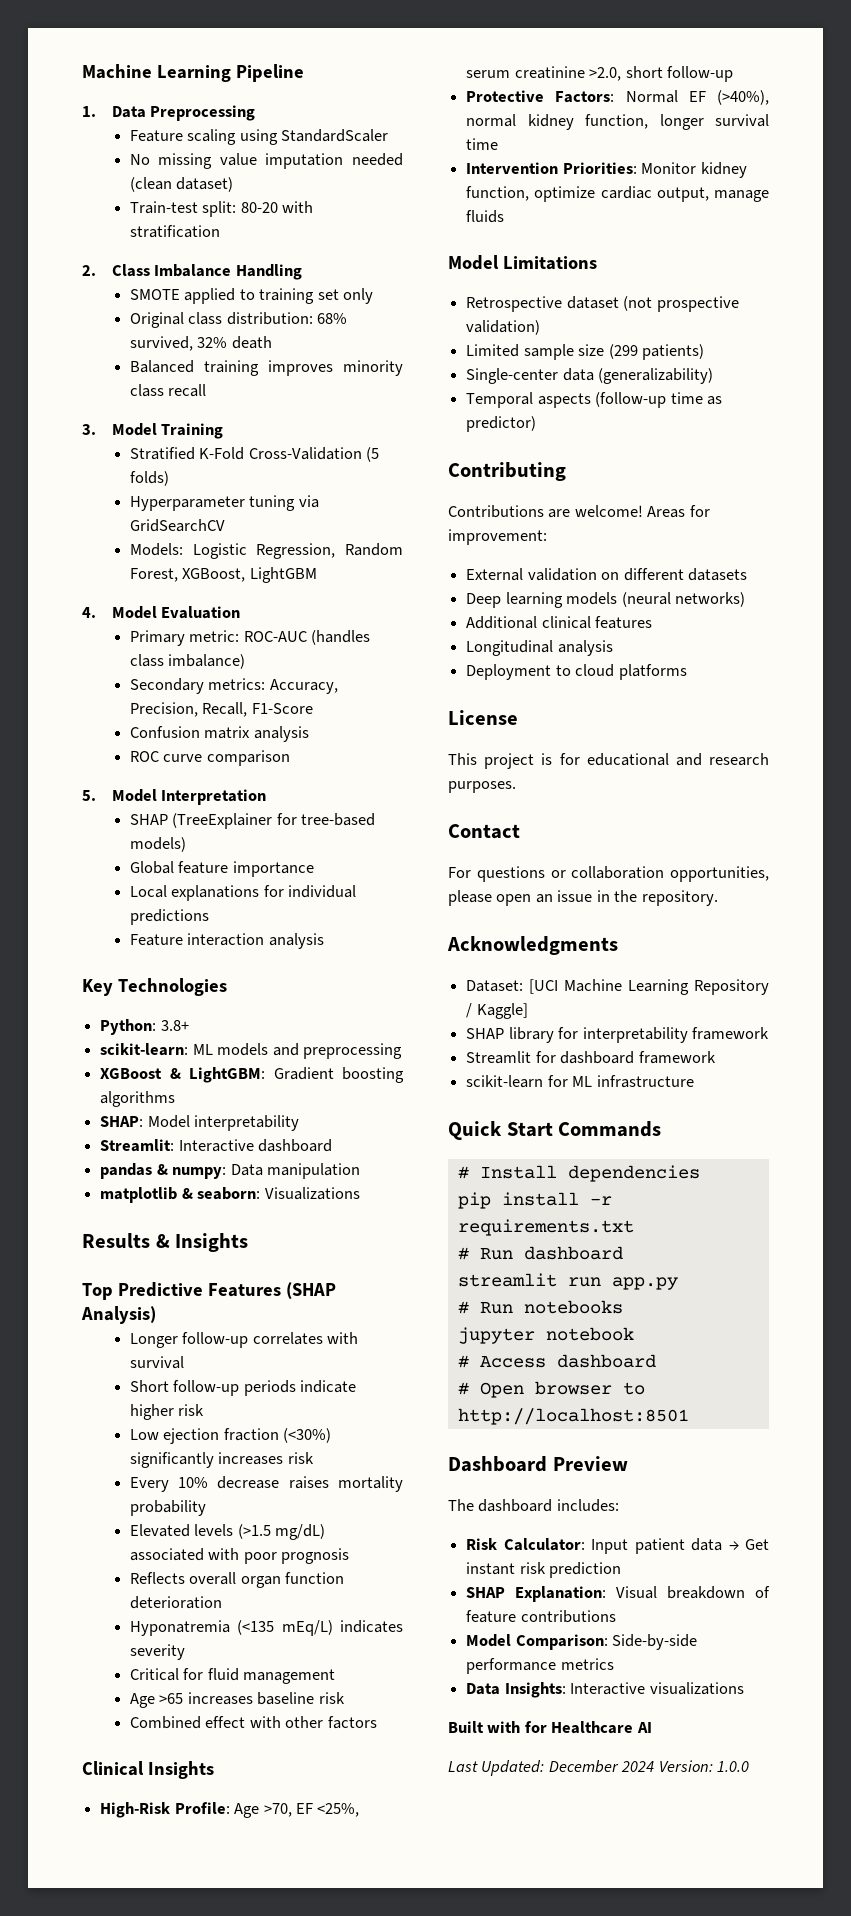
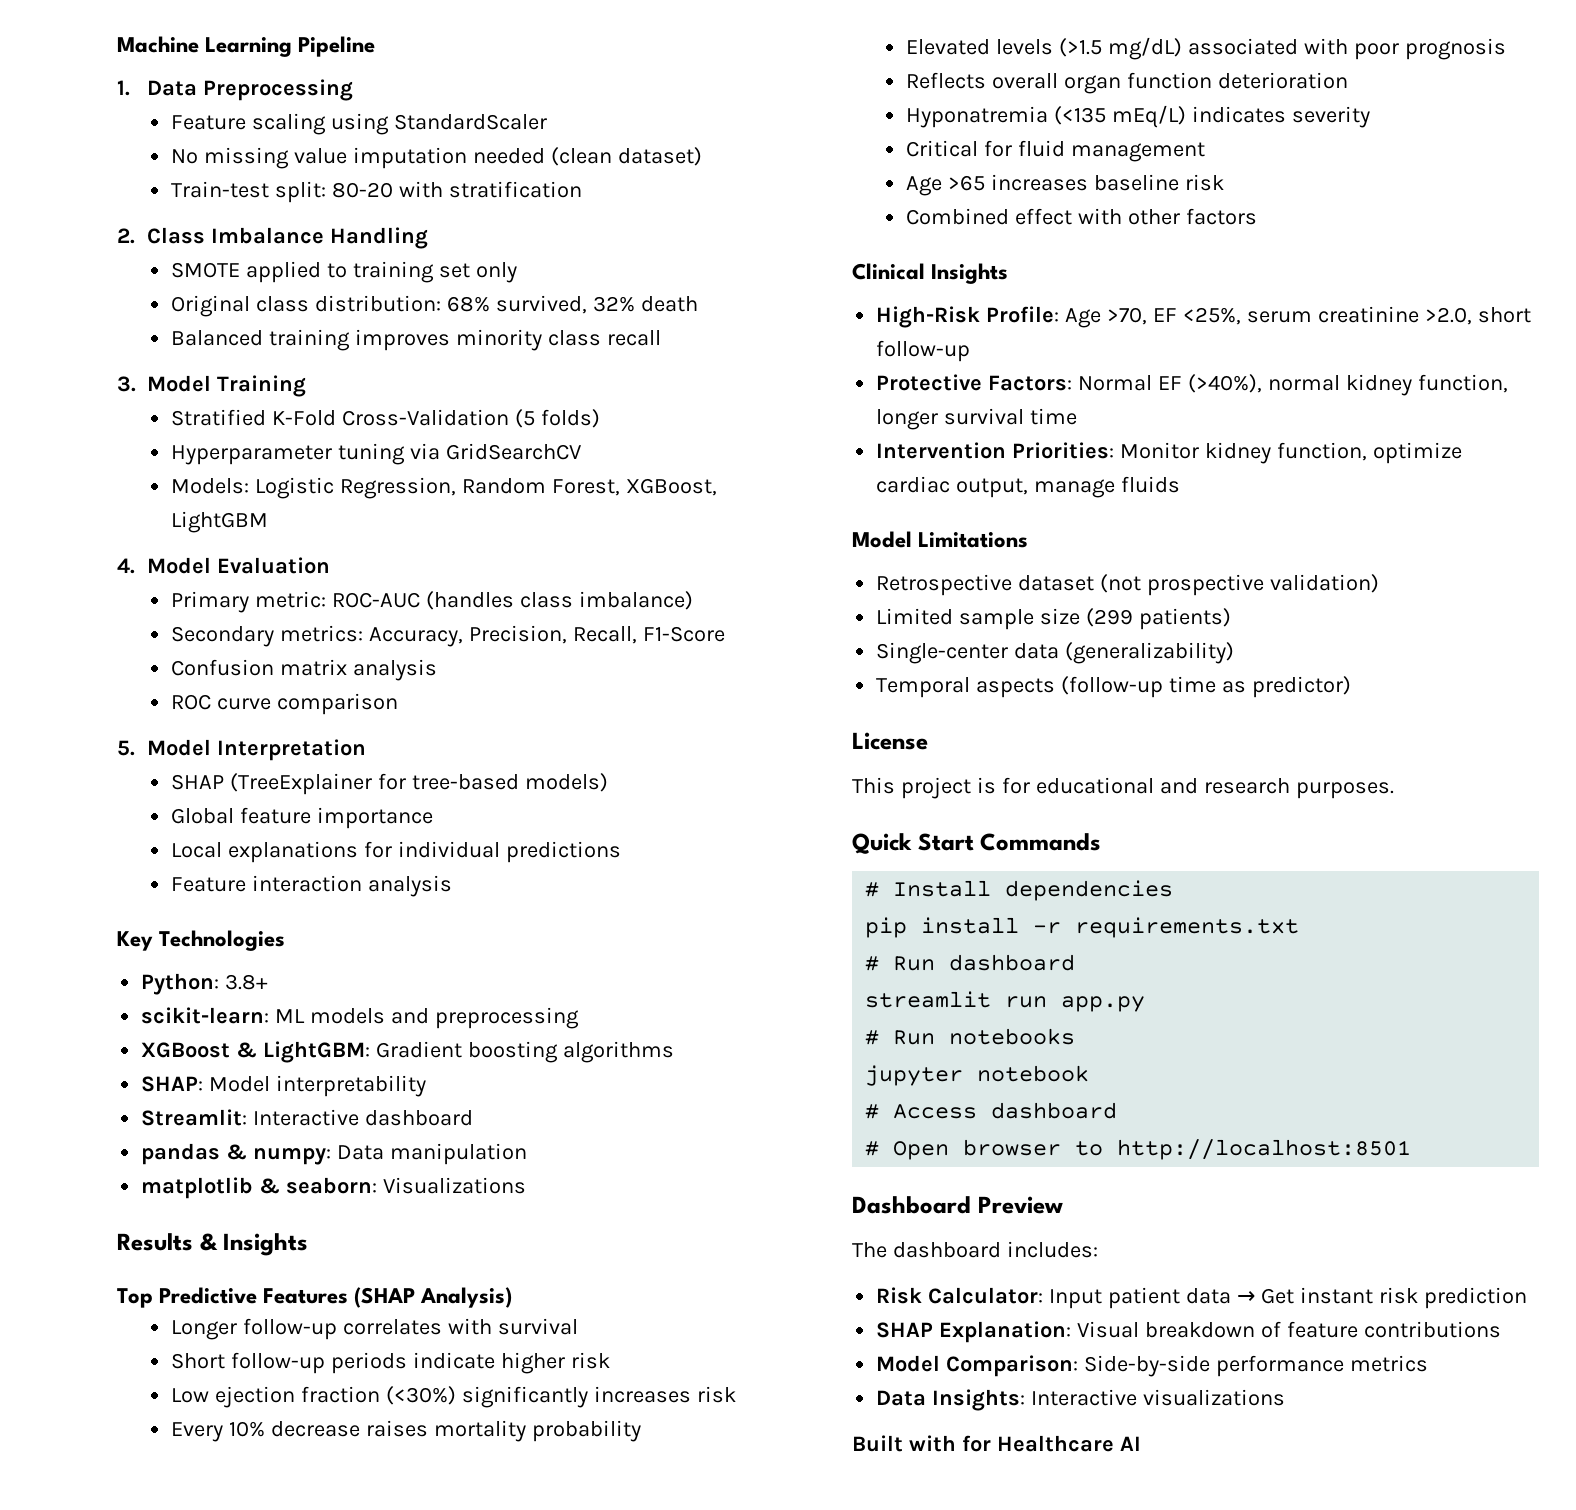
- Contributing
- Contributions are welcome! Areas for improvement:
- External validation on different datasets
- Deep learning models (neural networks)
- Additional clinical features
- Longitudinal analysis
- Deployment to cloud platforms
- Contact
- For questions or collaboration opportunities, please open an issue in the repository.
- Acknowledgments
- Dataset: [UCI Machine Learning Repository / Kaggle]
- SHAP library for interpretability framework
- Streamlit for dashboard framework
- scikit-learn for ML infrastructure
- Last Updated: December 2024 Version: 1.0.0

